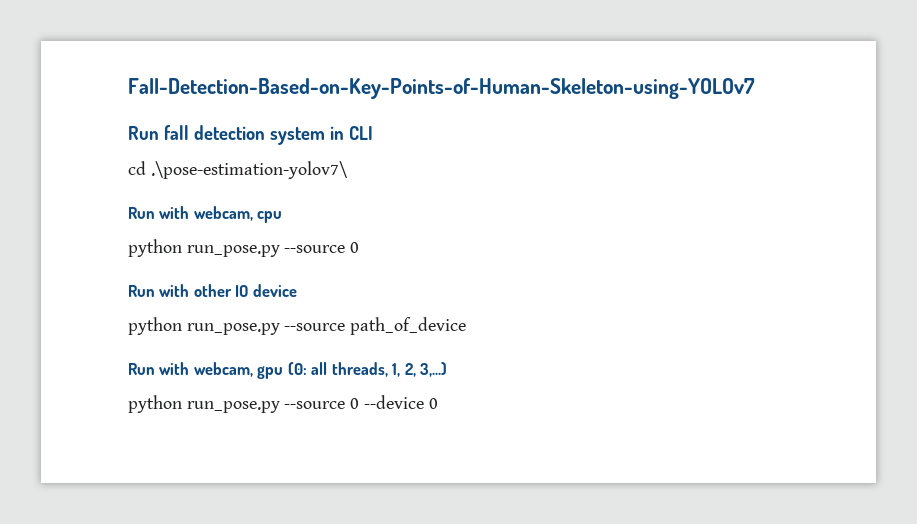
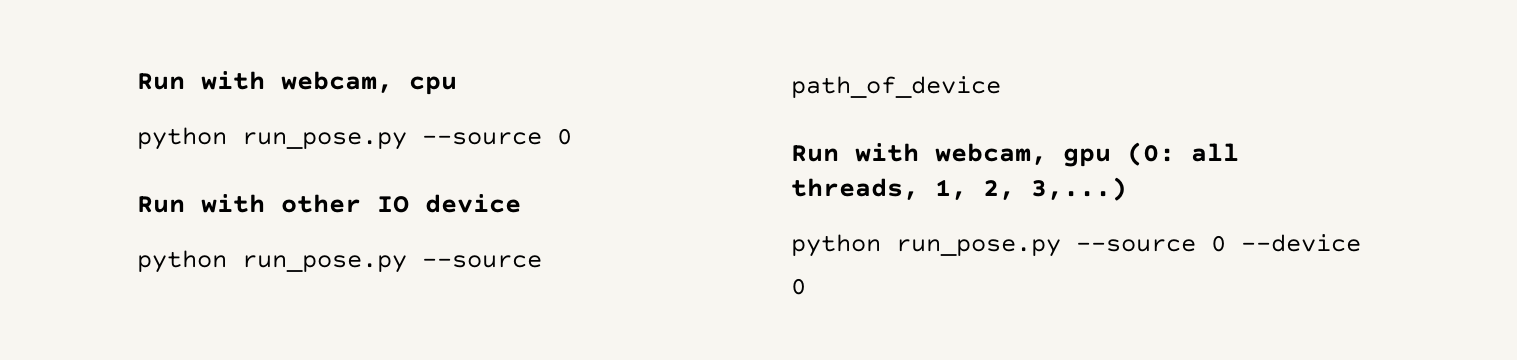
- Fall-Detection-Based-on-Key-Points-of-Human-Skeleton-using-YOLOv7
- Run fall detection system in CLI
- cd .\pose-estimation-yolov7\

